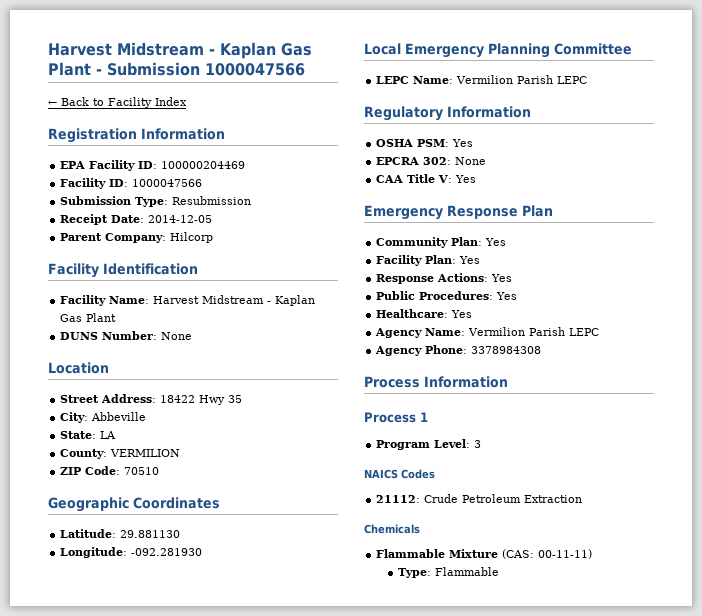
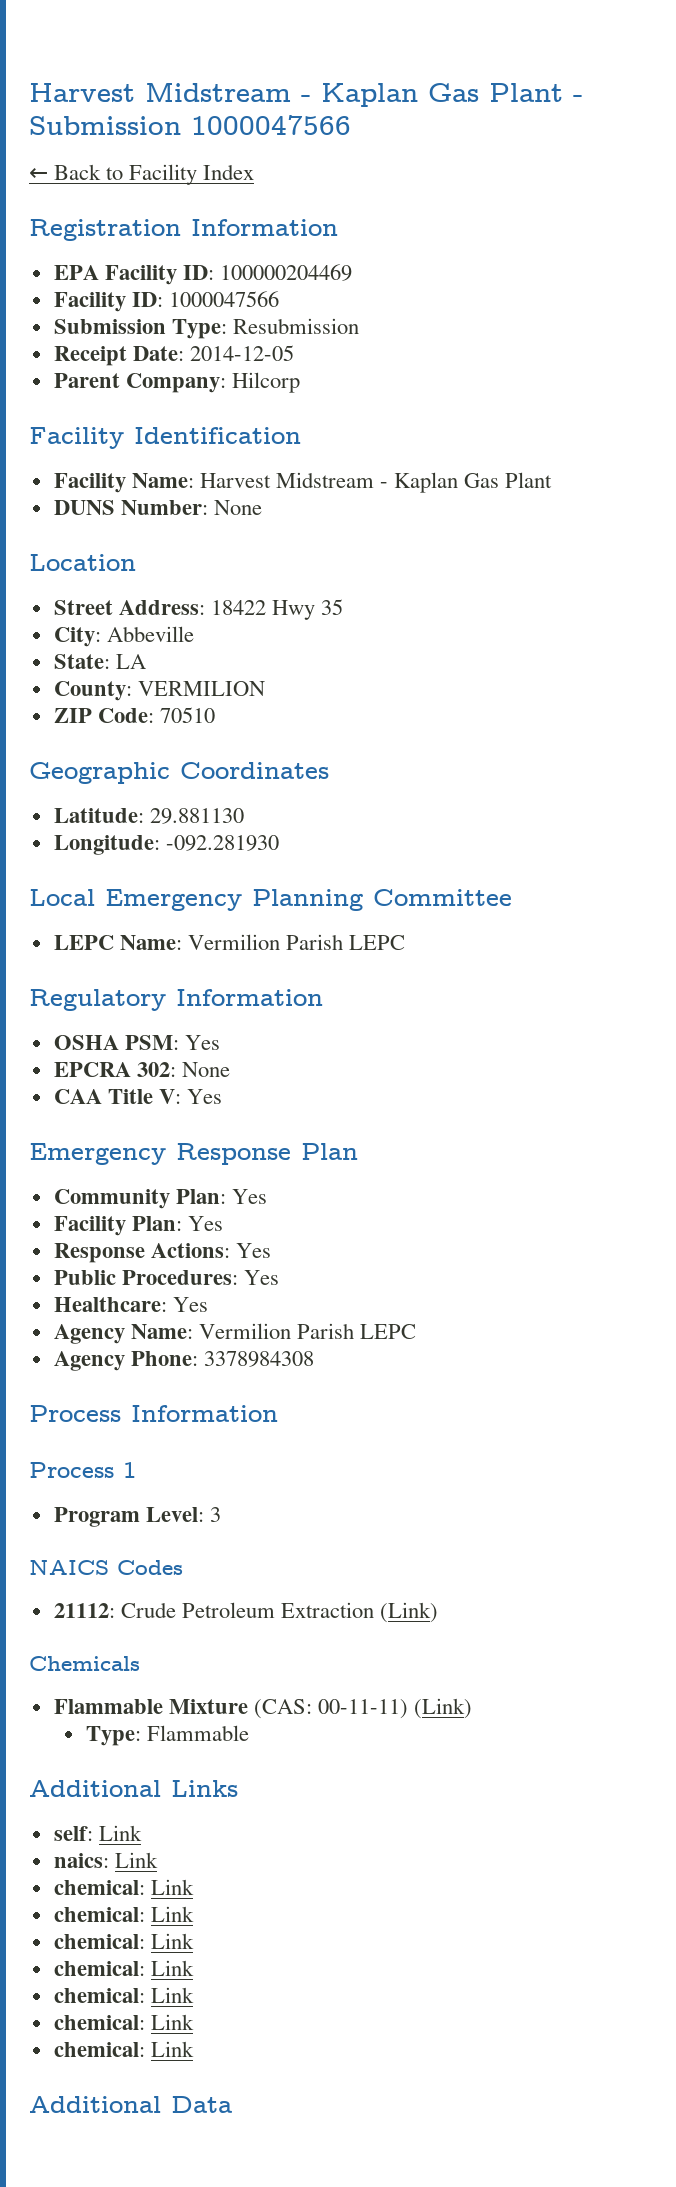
- 21112: Crude Petroleum Extraction
+ 21112: Crude Petroleum Extraction (Link)
- Flammable Mixture (CAS: 00-11-11)
+ Flammable Mixture (CAS: 00-11-11) (Link)
+ Additional Links
+ self: Link
+ naics: Link
+ chemical: Link
+ chemical: Link
+ chemical: Link
+ chemical: Link
+ chemical: Link
+ chemical: Link
+ chemical: Link
+ Additional Data

